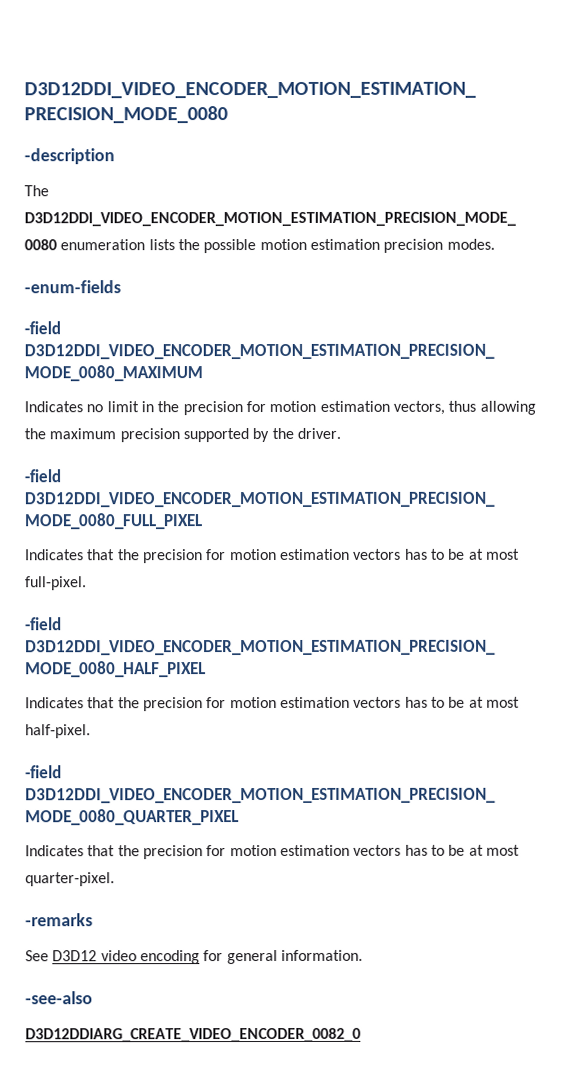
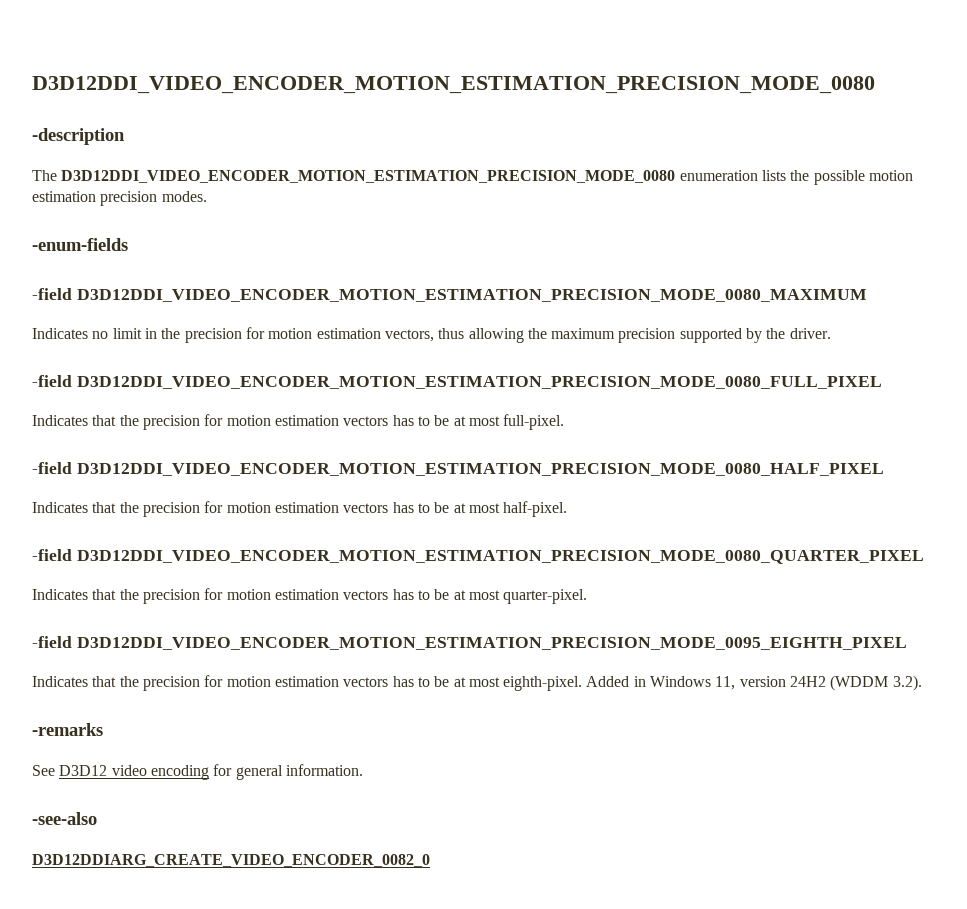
+ -field D3D12DDI_VIDEO_ENCODER_MOTION_ESTIMATION_PRECISION_MODE_0095_EIGHTH_PIXEL
+ Indicates that the precision for motion estimation vectors has to be at most eighth-pixel. Added in Windows 11, version 24H2 (WDDM 3.2).

